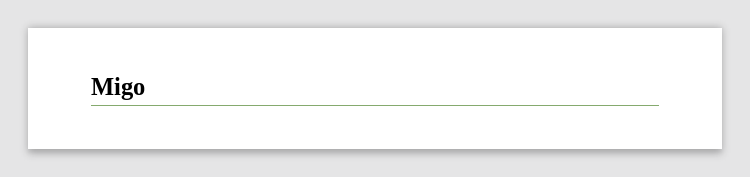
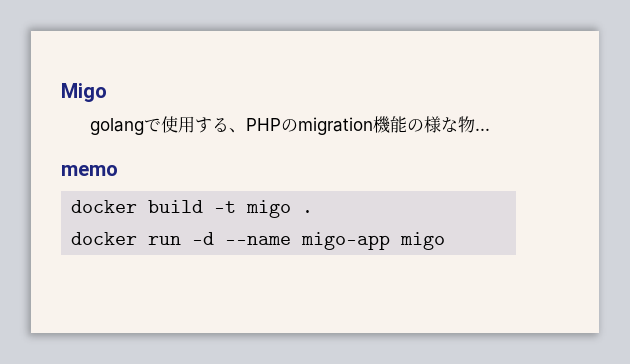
+ golangで使用する、PHPのmigration機能の様な物...
+ memo
+ docker build -t migo .
+ docker run -d --name migo-app migo

